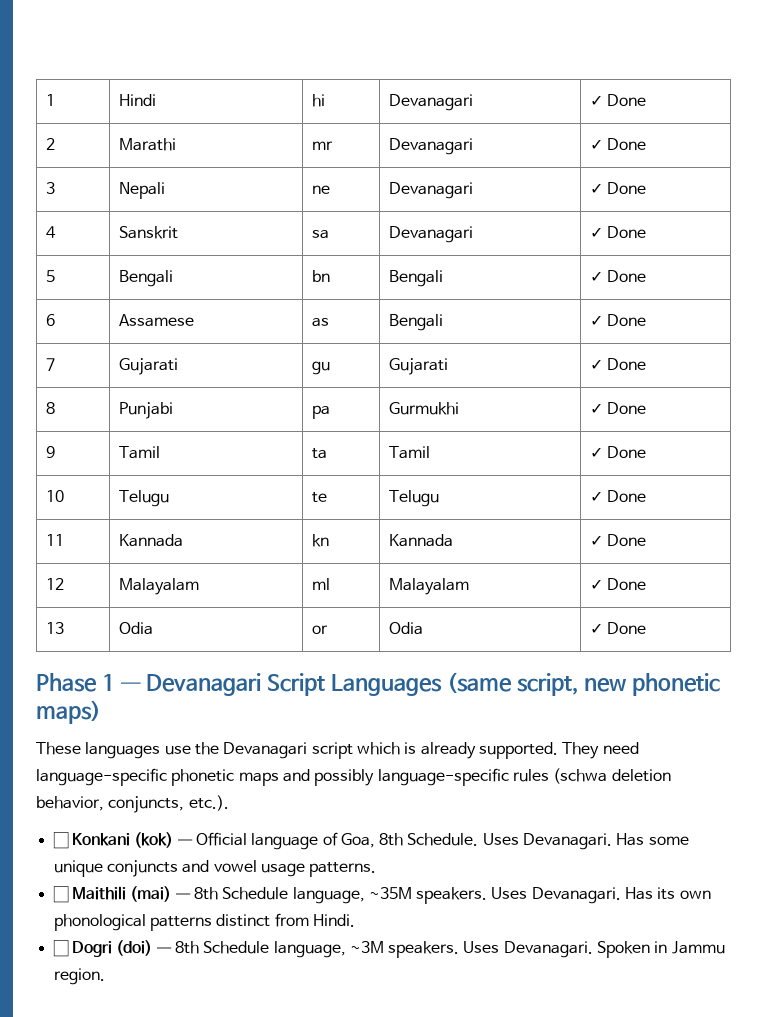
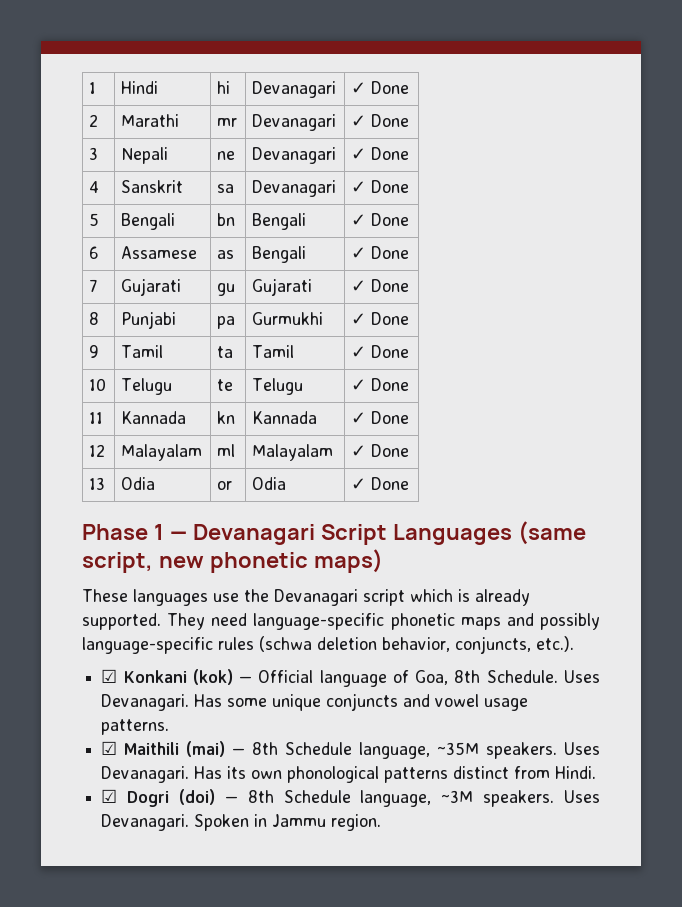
- ☐ Konkani (kok) — Official language of Goa, 8th Schedule.
+ ☑ Konkani (kok) — Official language of Goa, 8th Schedule.
- ☐ Maithili (mai) — 8th Schedule language, ~35M speakers.
+ ☑ Maithili (mai) — 8th Schedule language, ~35M speakers.
- ☐ Dogri (doi) — 8th Schedule language, ~3M speakers.
+ ☑ Dogri (doi) — 8th Schedule language, ~3M speakers.

